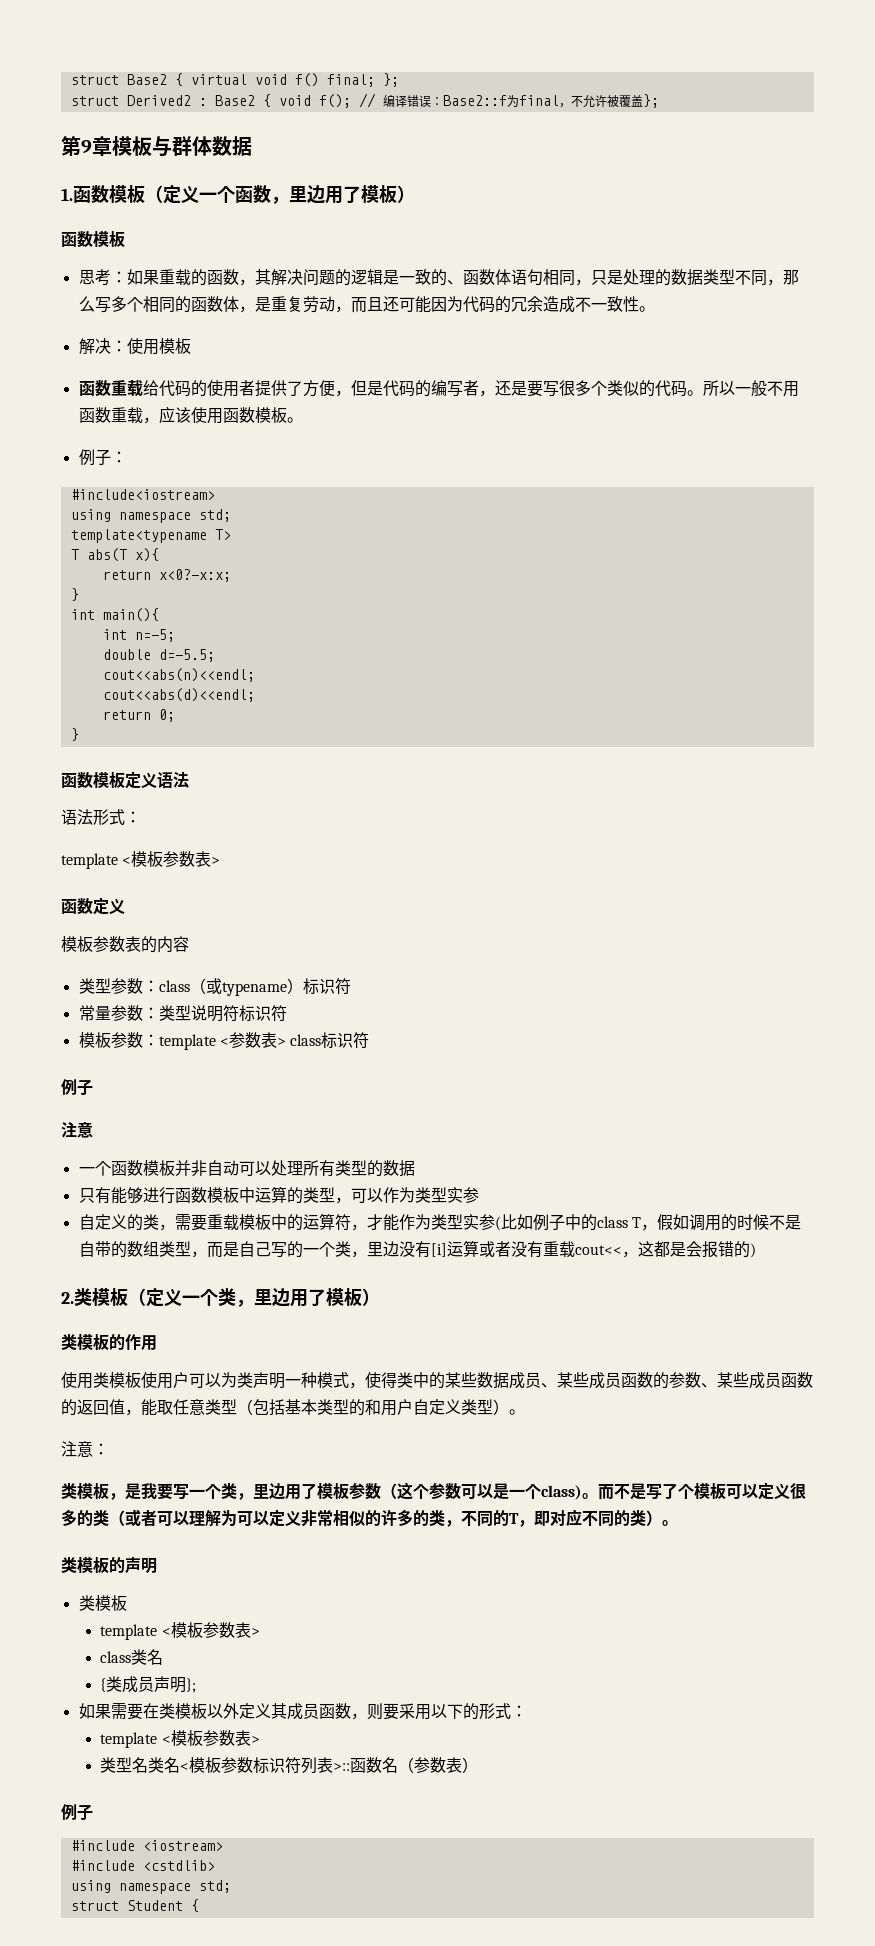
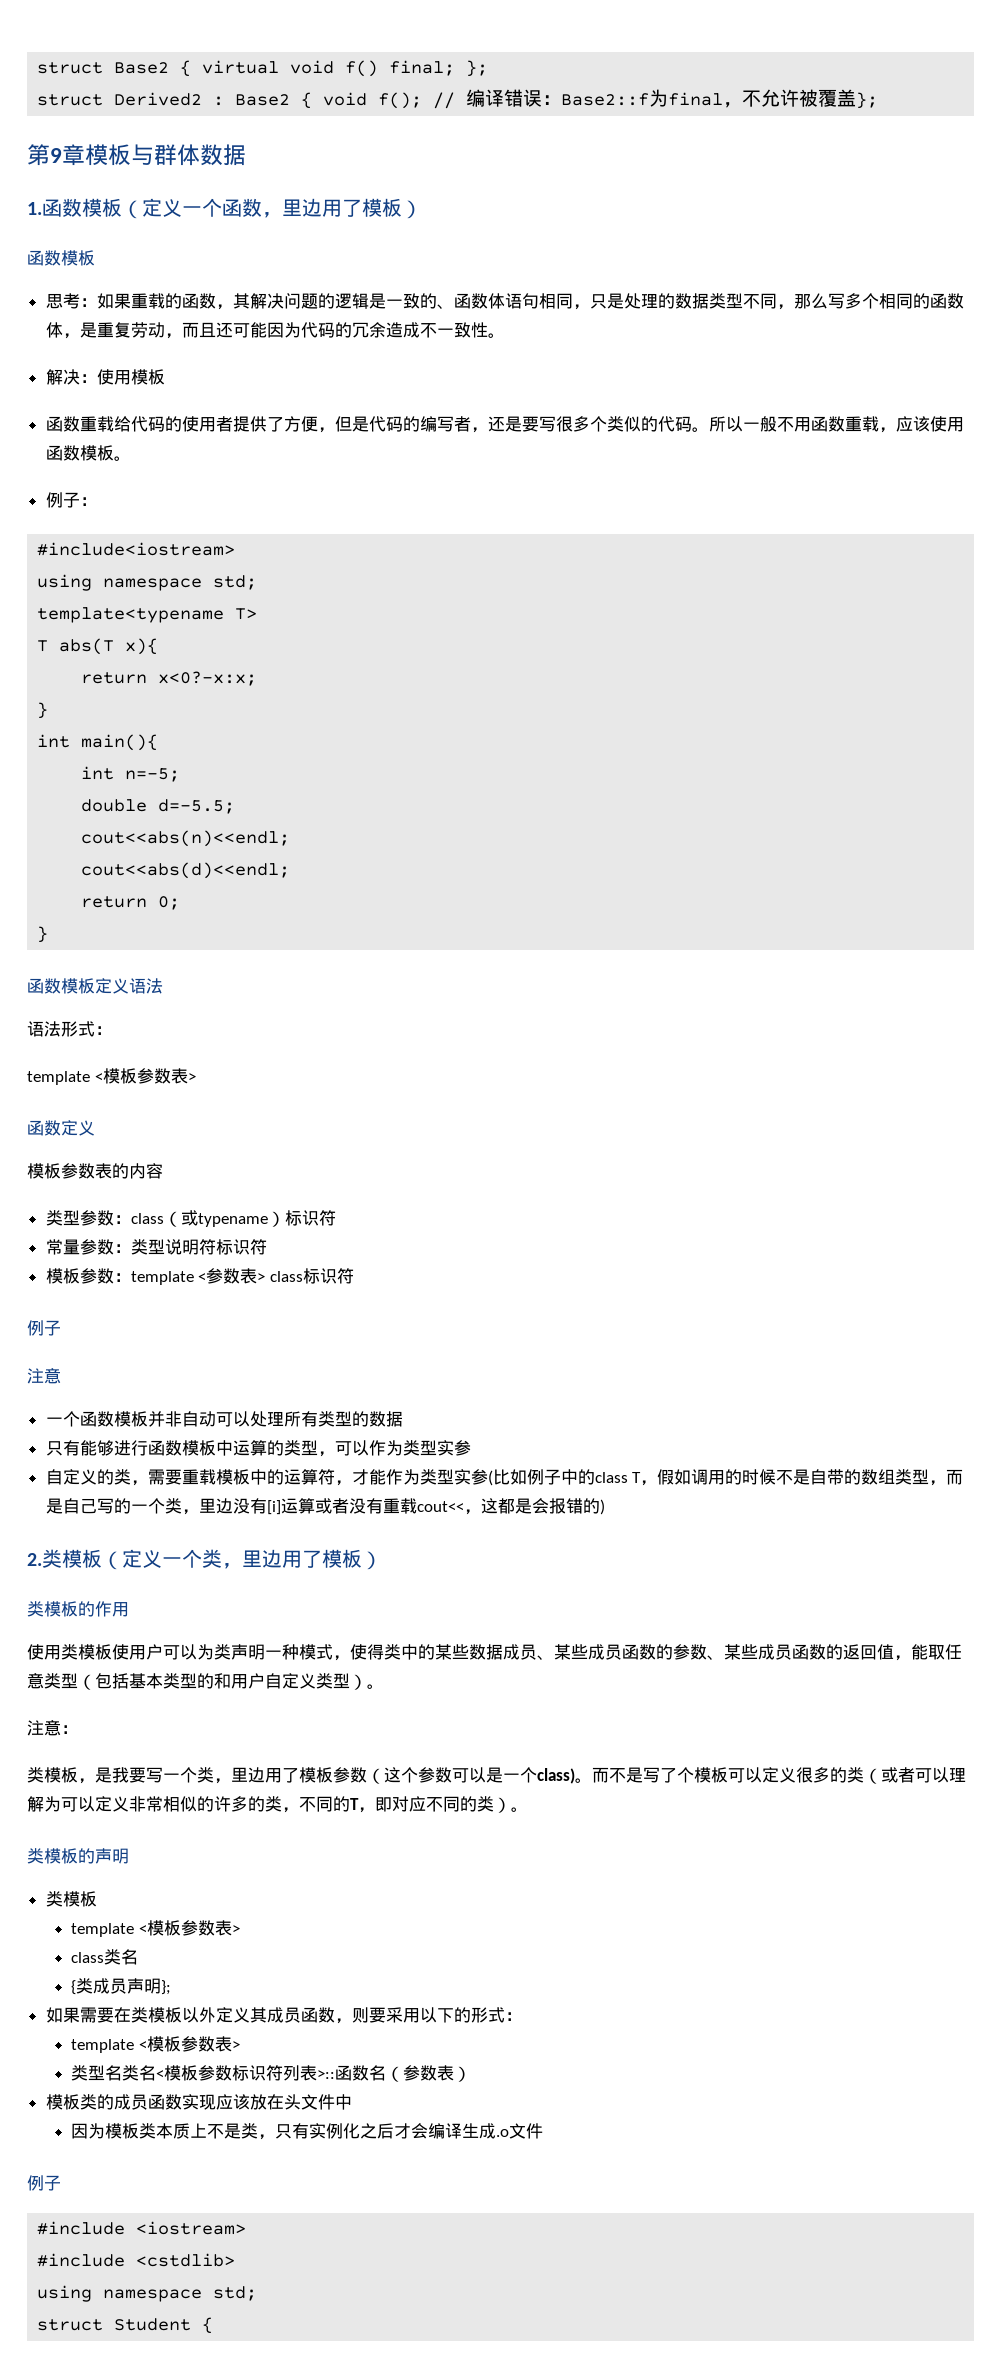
+ 模板类的成员函数实现应该放在头文件中
+ 因为模板类本质上不是类，只有实例化之后才会编译生成.o文件

